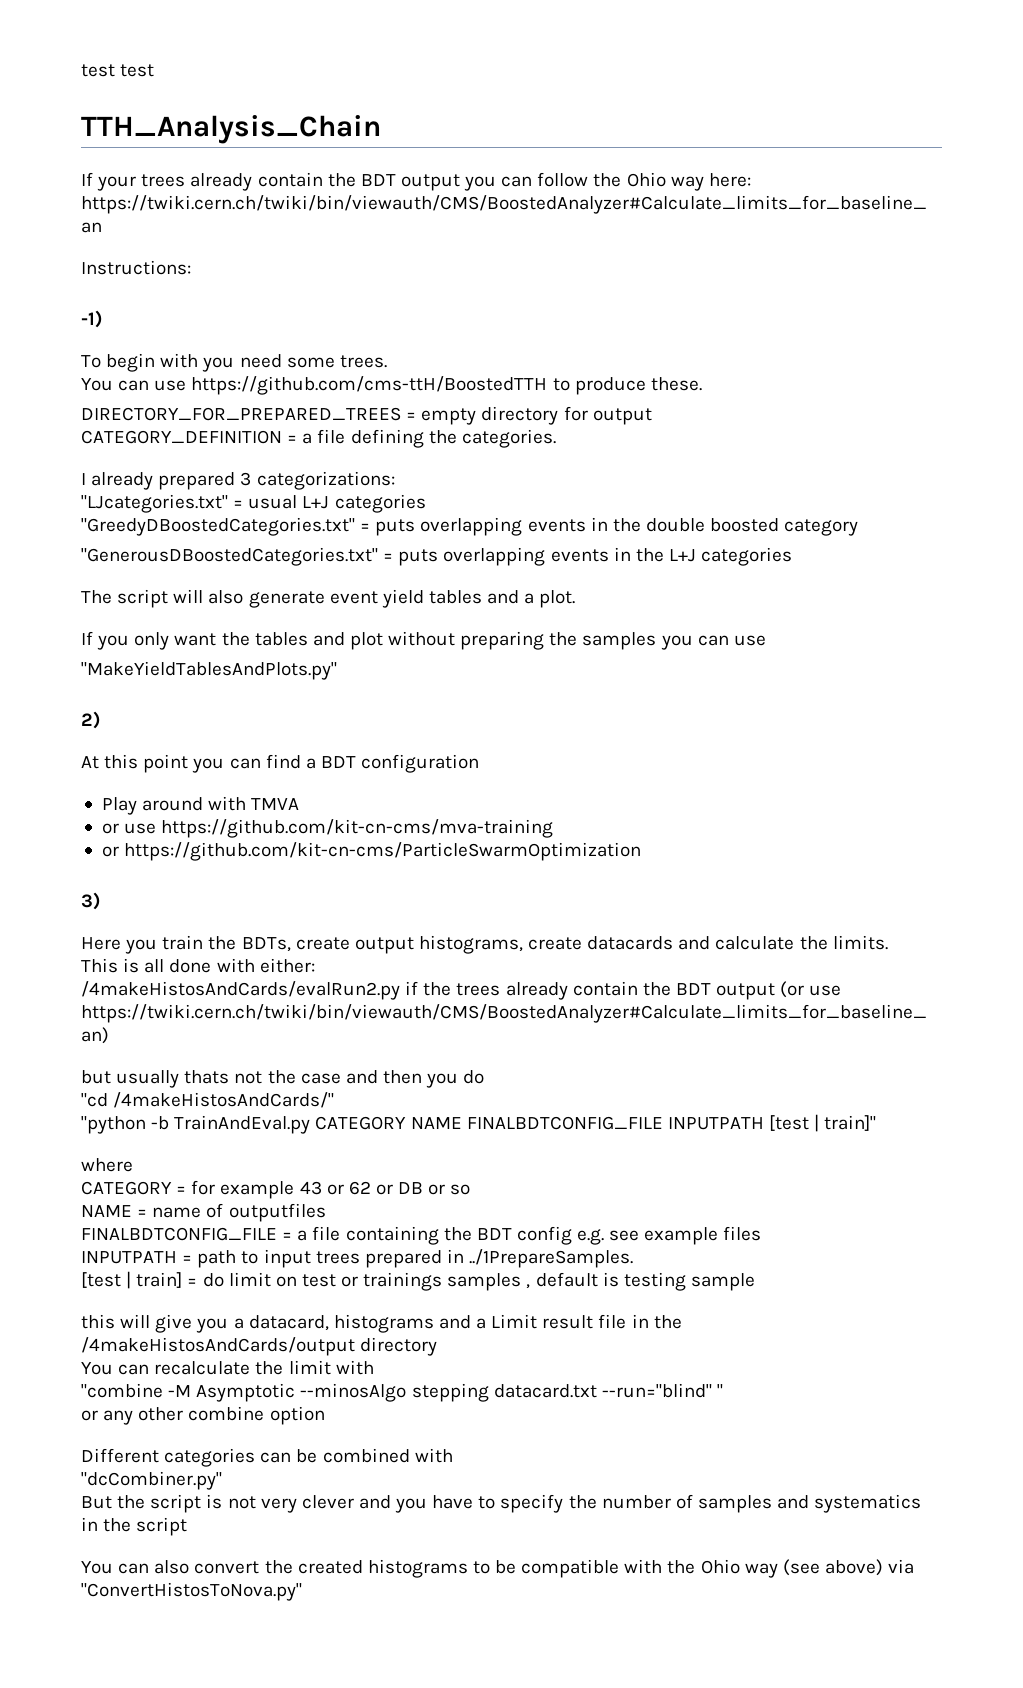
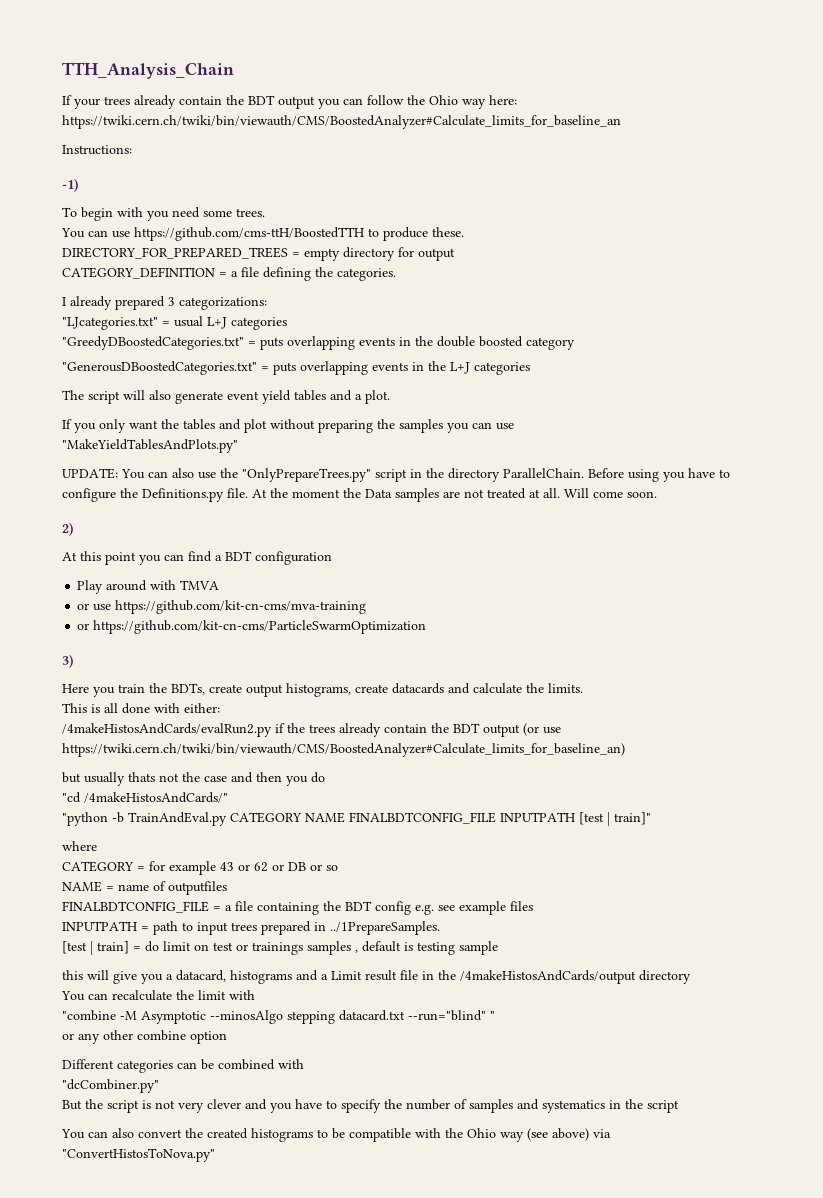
- test test
+ UPDATE: You can also use the "OnlyPrepareTrees.py" script in the directory ParallelChain. Before using you have to configure the Definitions.py file. At the moment the Data samples are not treated at all. Will come soon.

